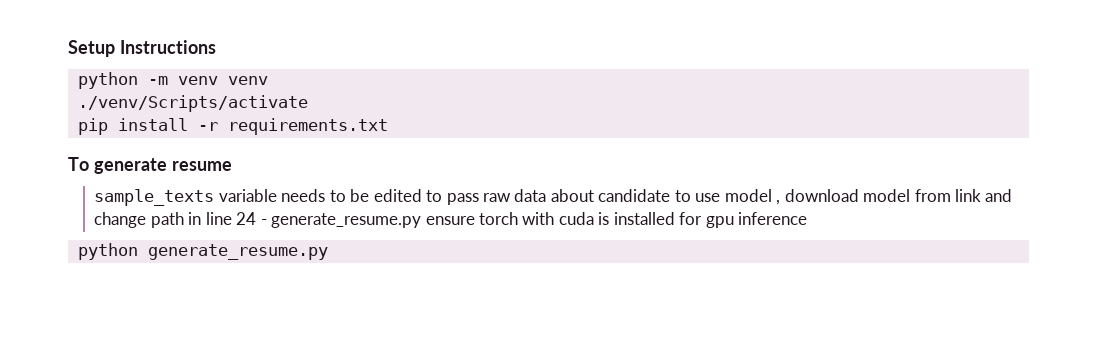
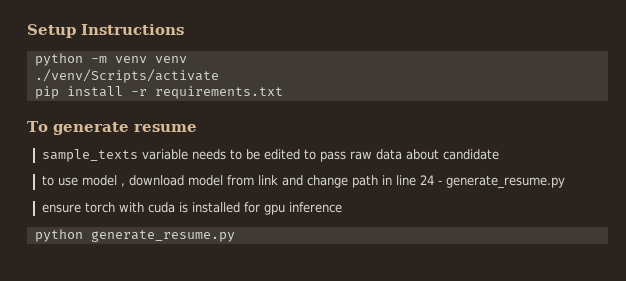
- sample_texts variable needs to be edited to pass raw data about candidate to use model , download model from link and change path in line 24 - generate_resume.py ensure torch with cuda is installed for gpu inference
+ sample_texts variable needs to be edited to pass raw data about candidate
+ to use model , download model from link and change path in line 24 - generate_resume.py
+ ensure torch with cuda is installed for gpu inference

